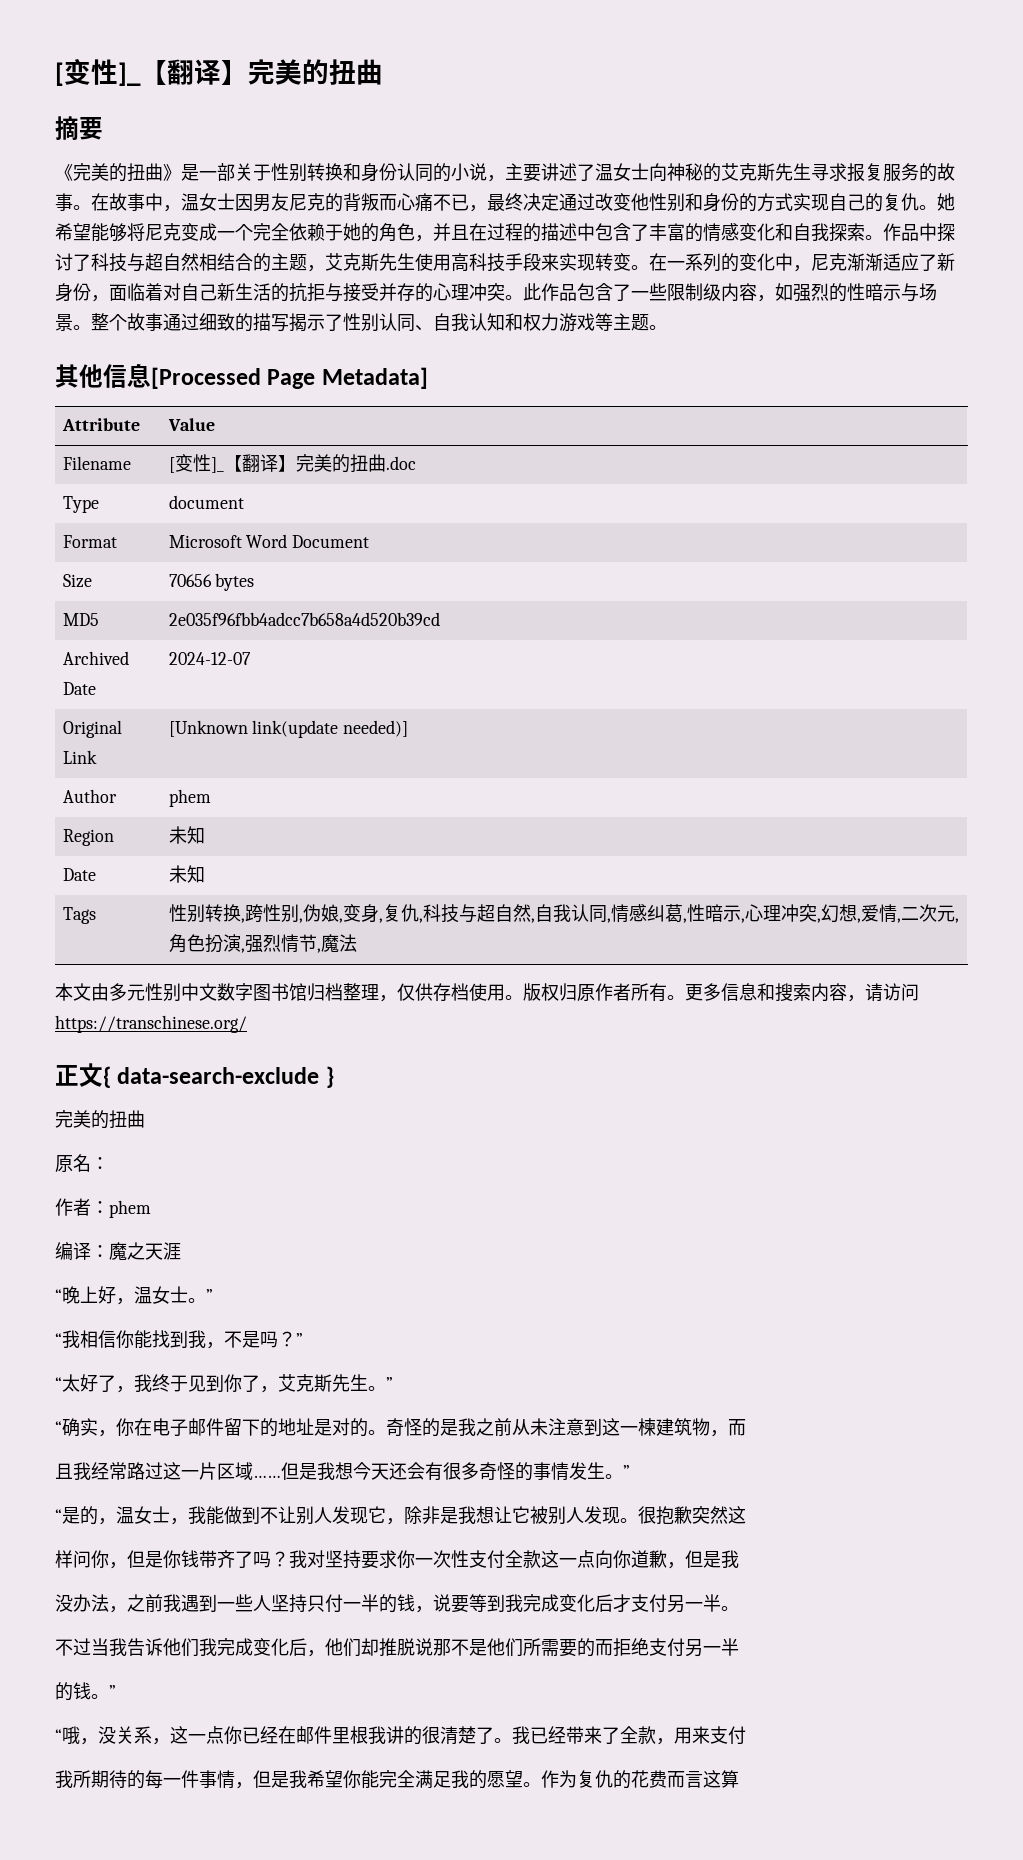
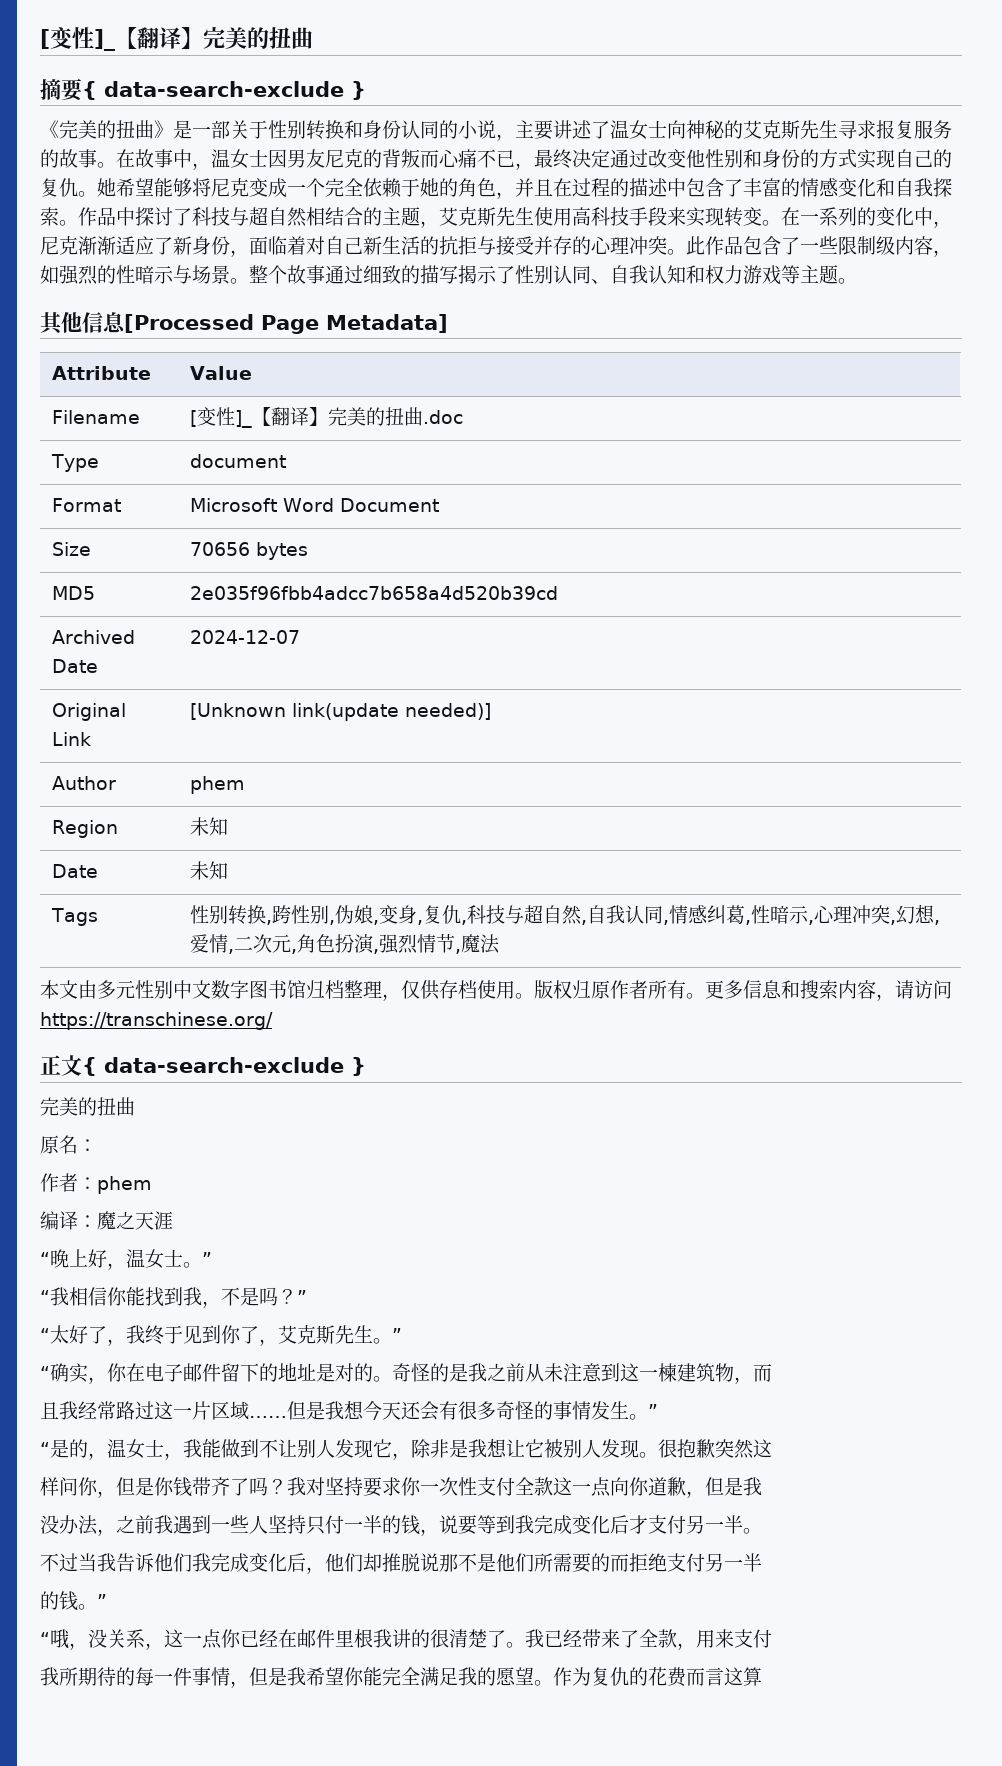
- 摘要
+ 摘要{ data-search-exclude }

